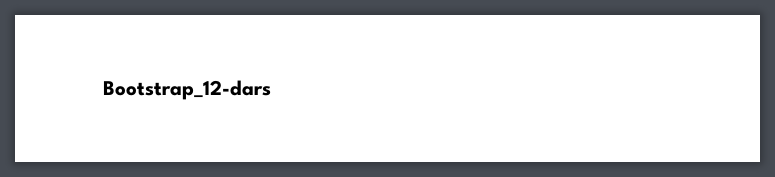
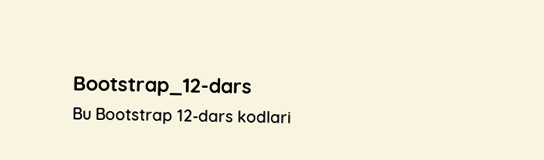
+ Bu Bootstrap 12-dars kodlari

